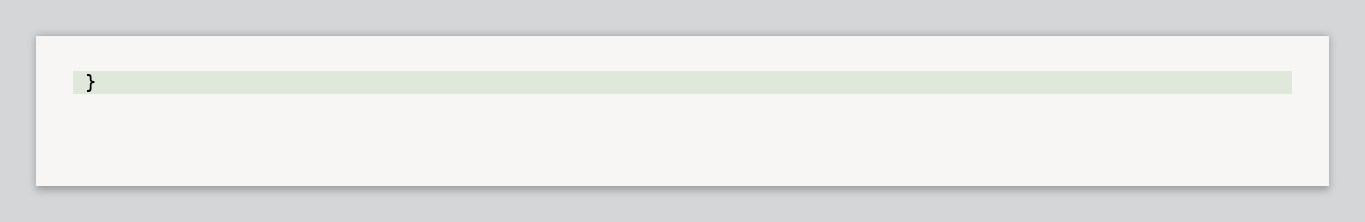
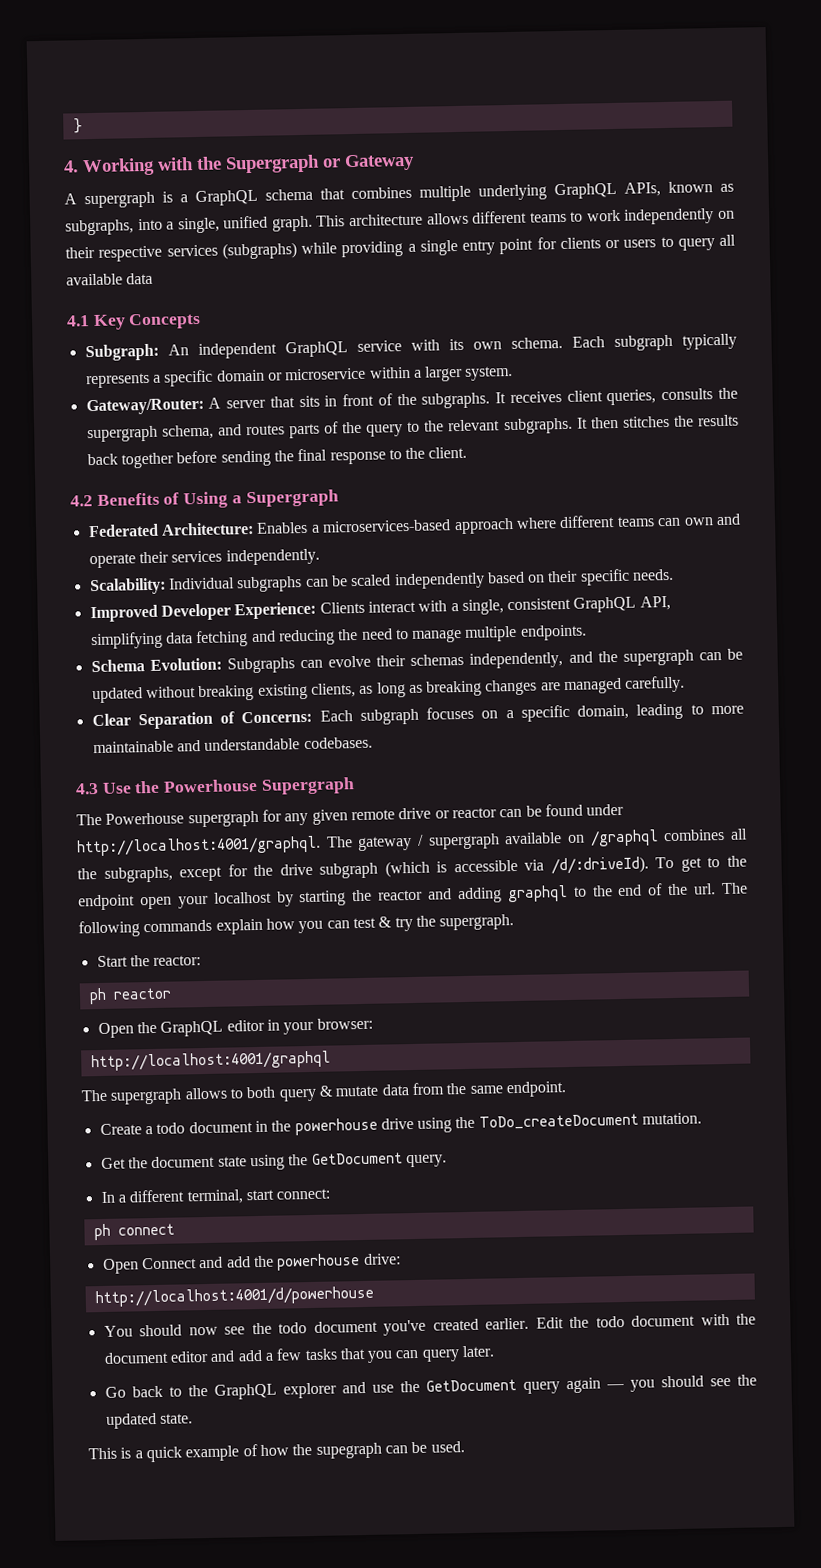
+ 4. Working with the Supergraph or Gateway
+ A supergraph is a GraphQL schema that combines multiple underlying GraphQL APIs, known as subgraphs, into a single, unified graph. This architecture allows different teams to work independently on their respective services (subgraphs) while providing a single entry point for clients or users to query all available data
+ 4.1 Key Concepts
+ Subgraph: An independent GraphQL service with its own schema. Each subgraph typically represents a specific domain or microservice within a larger system.
+ Gateway/Router: A server that sits in front of the subgraphs. It receives client queries, consults the supergraph schema, and routes parts of the query to the relevant subgraphs. It then stitches the results back together before sending the final response to the client.
+ 4.2 Benefits of Using a Supergraph
+ Federated Architecture: Enables a microservices-based approach where different teams can own and operate their services independently.
+ Scalability: Individual subgraphs can be scaled independently based on their specific needs.
+ Improved Developer Experience: Clients interact with a single, consistent GraphQL API, simplifying data fetching and reducing the need to manage multiple endpoints.
+ Schema Evolution: Subgraphs can evolve their schemas independently, and the supergraph can be updated without breaking existing clients, as long as breaking changes are managed carefully.
+ Clear Separation of Concerns: Each subgraph focuses on a specific domain, leading to more maintainable and understandable codebases.
+ 4.3 Use the Powerhouse Supergraph
+ The Powerhouse supergraph for any given remote drive or reactor can be found under http://localhost:4001/graphql. The gateway / supergraph available on /graphql combines all the subgraphs, except for the drive subgraph (which is accessible via /d/:driveId). To get to the endpoint open your localhost by starting the reactor and adding graphql to the end of the url. The following commands explain how you can test & try the supergraph.
+ Start the reactor:
+ ph reactor
+ Open the GraphQL editor in your browser:
+ http://localhost:4001/graphql
+ The supergraph allows to both query & mutate data from the same endpoint.
+ Create a todo document in the powerhouse drive using the ToDo_createDocument mutation.
+ Get the document state using the GetDocument query.
+ In a different terminal, start connect:
+ ph connect
+ Open Connect and add the powerhouse drive:
+ http://localhost:4001/d/powerhouse
+ You should now see the todo document you've created earlier. Edit the todo document with the document editor and add a few tasks that you can query later.
+ Go back to the GraphQL explorer and use the GetDocument query again — you should see the updated state.
+ This is a quick example of how the supegraph can be used.

